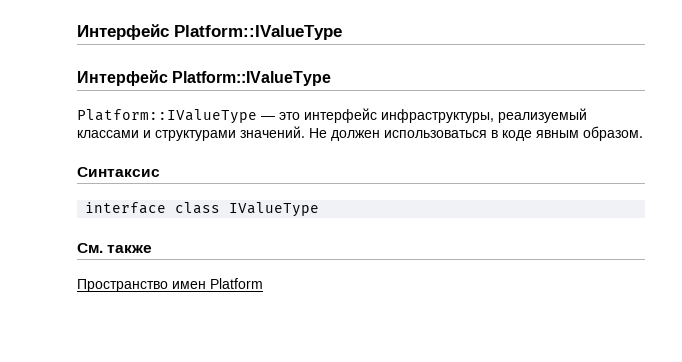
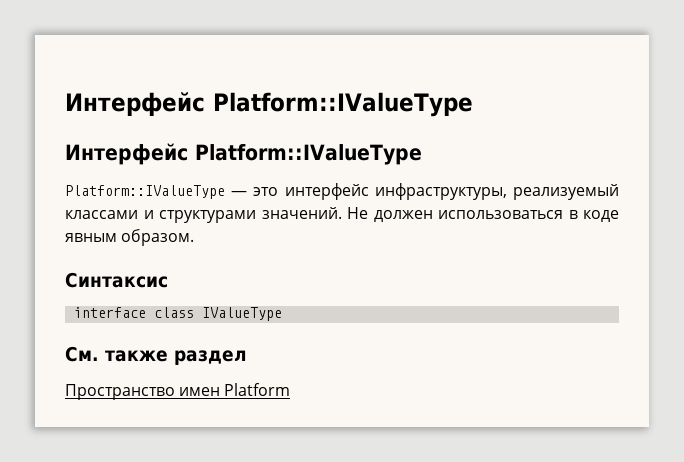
- См. также
+ См. также раздел

